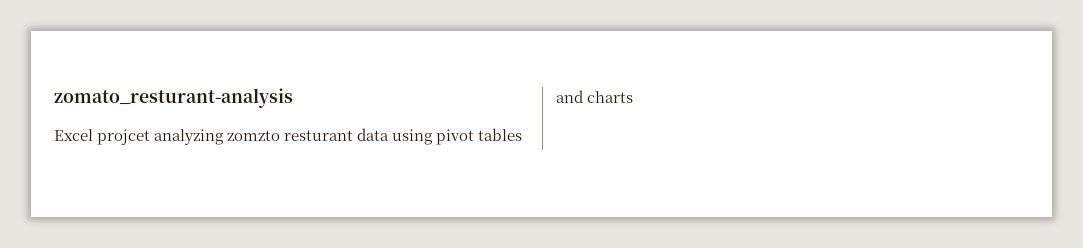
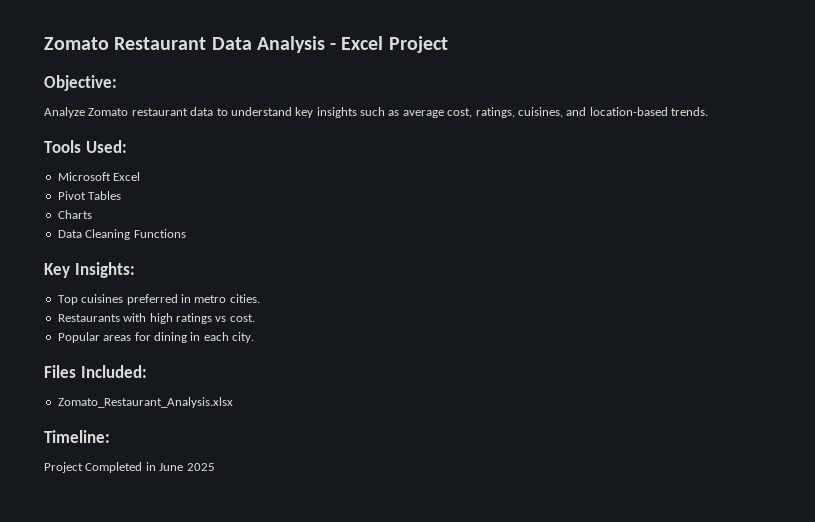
- zomato_resturant-analysis
- Excel projcet analyzing zomzto resturant data using pivot tables and charts
+ Zomato Restaurant Data Analysis - Excel Project
+ Objective:
+ Analyze Zomato restaurant data to understand key insights such as average cost, ratings, cuisines, and location-based trends.
+ Tools Used:
+ Microsoft Excel
+ Pivot Tables
+ Charts
+ Data Cleaning Functions
+ Key Insights:
+ Top cuisines preferred in metro cities.
+ Restaurants with high ratings vs cost.
+ Popular areas for dining in each city.
+ Files Included:
+ Zomato_Restaurant_Analysis.xlsx
+ Timeline:
+ Project Completed in June 2025

